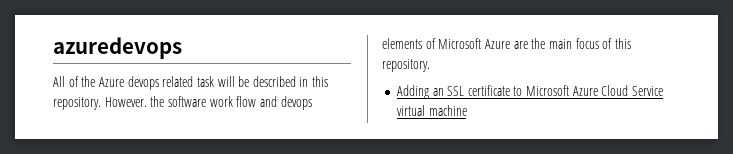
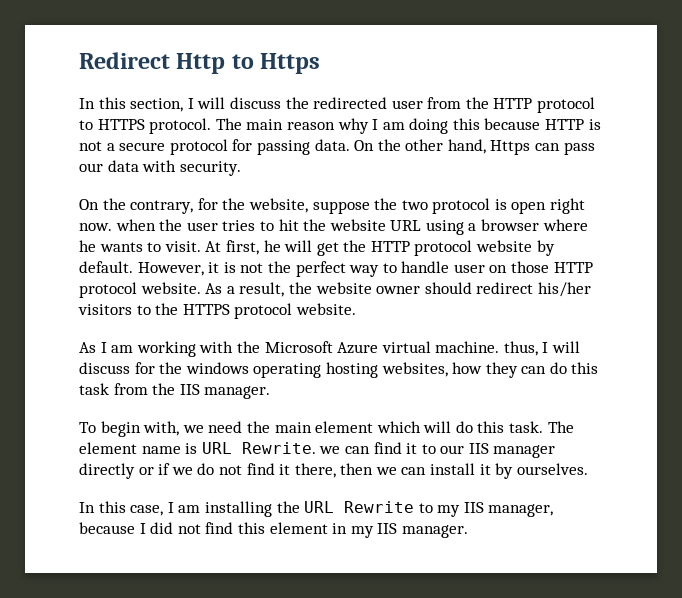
- azuredevops
- All of the Azure devops related task will be described in this repository. However. the software work flow and devops elements of Microsoft Azure are the main focus of this repository.
- Adding an SSL certificate to Microsoft Azure Cloud Service virtual machine
+ Redirect Http to Https
+ In this section, I will discuss the redirected user from the HTTP protocol to HTTPS protocol. The main reason why I am doing this because HTTP is not a secure protocol for passing data. On the other hand, Https can pass our data with security.
+ On the contrary, for the website, suppose the two protocol is open right now. when the user tries to hit the website URL using a browser where he wants to visit. At first, he will get the HTTP protocol website by default. However, it is not the perfect way to handle user on those HTTP protocol website. As a result, the website owner should redirect his/her visitors to the HTTPS protocol website.
+ As I am working with the Microsoft Azure virtual machine. thus, I will discuss for the windows operating hosting websites, how they can do this task from the IIS manager.
+ To begin with, we need the main element which will do this task. The element name is URL Rewrite. we can find it to our IIS manager directly or if we do not find it there, then we can install it by ourselves.
+ In this case, I am installing the URL Rewrite to my IIS manager, because I did not find this element in my IIS manager.

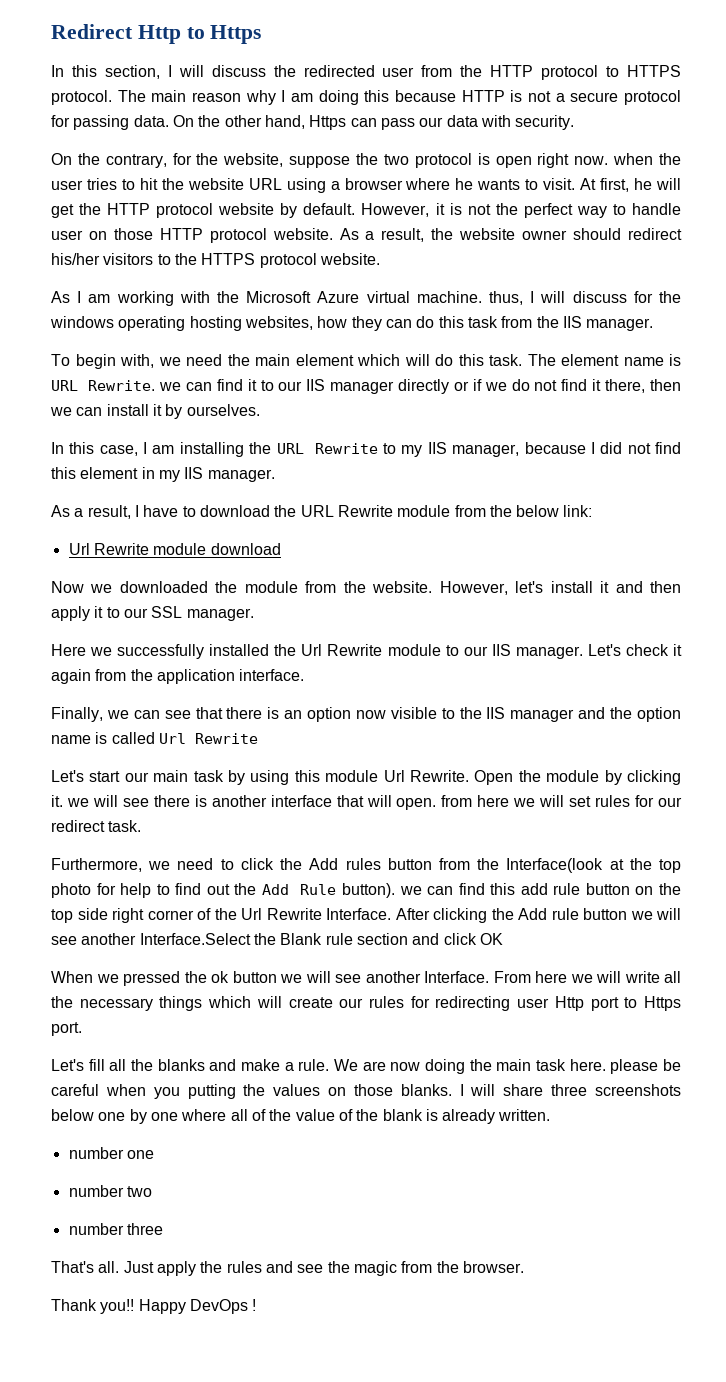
+ As a result, I have to download the URL Rewrite module from the below link:
+ Url Rewrite module download
+ Now we downloaded the module from the website. However, let's install it and then apply it to our SSL manager.
+ Here we successfully installed the Url Rewrite module to our IIS manager. Let's check it again from the application interface.
+ Finally, we can see that there is an option now visible to the IIS manager and the option name is called Url Rewrite
+ Let's start our main task by using this module Url Rewrite. Open the module by clicking it. we will see there is another interface that will open. from here we will set rules for our redirect task.
+ Furthermore, we need to click the Add rules button from the Interface(look at the top photo for help to find out the Add Rule button). we can find this add rule button on the top side right corner of the Url Rewrite Interface. After clicking the Add rule button we will see another Interface.Select the Blank rule section and click OK
+ When we pressed the ok button we will see another Interface. From here we will write all the necessary things which will create our rules for redirecting user Http port to Https port.
+ Let's fill all the blanks and make a rule. We are now doing the main task here. please be careful when you putting the values on those blanks. I will share three screenshots below one by one where all of the value of the blank is already written.
+ number one
+ number two
+ number three
+ That's all. Just apply the rules and see the magic from the browser.
+ Thank you!! Happy DevOps !

